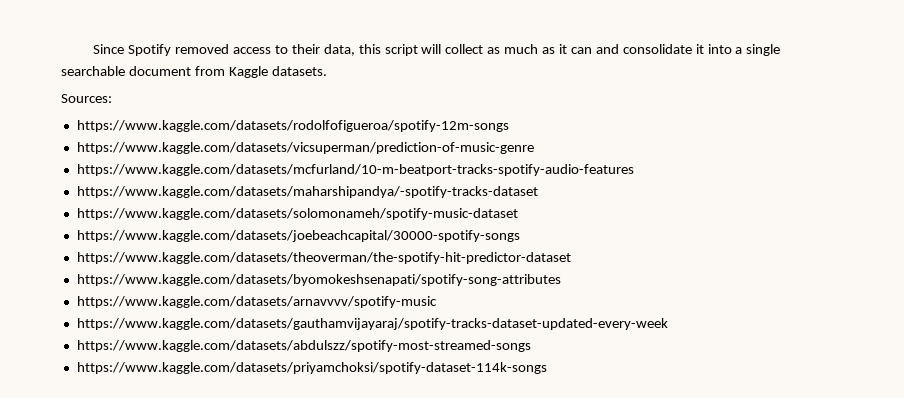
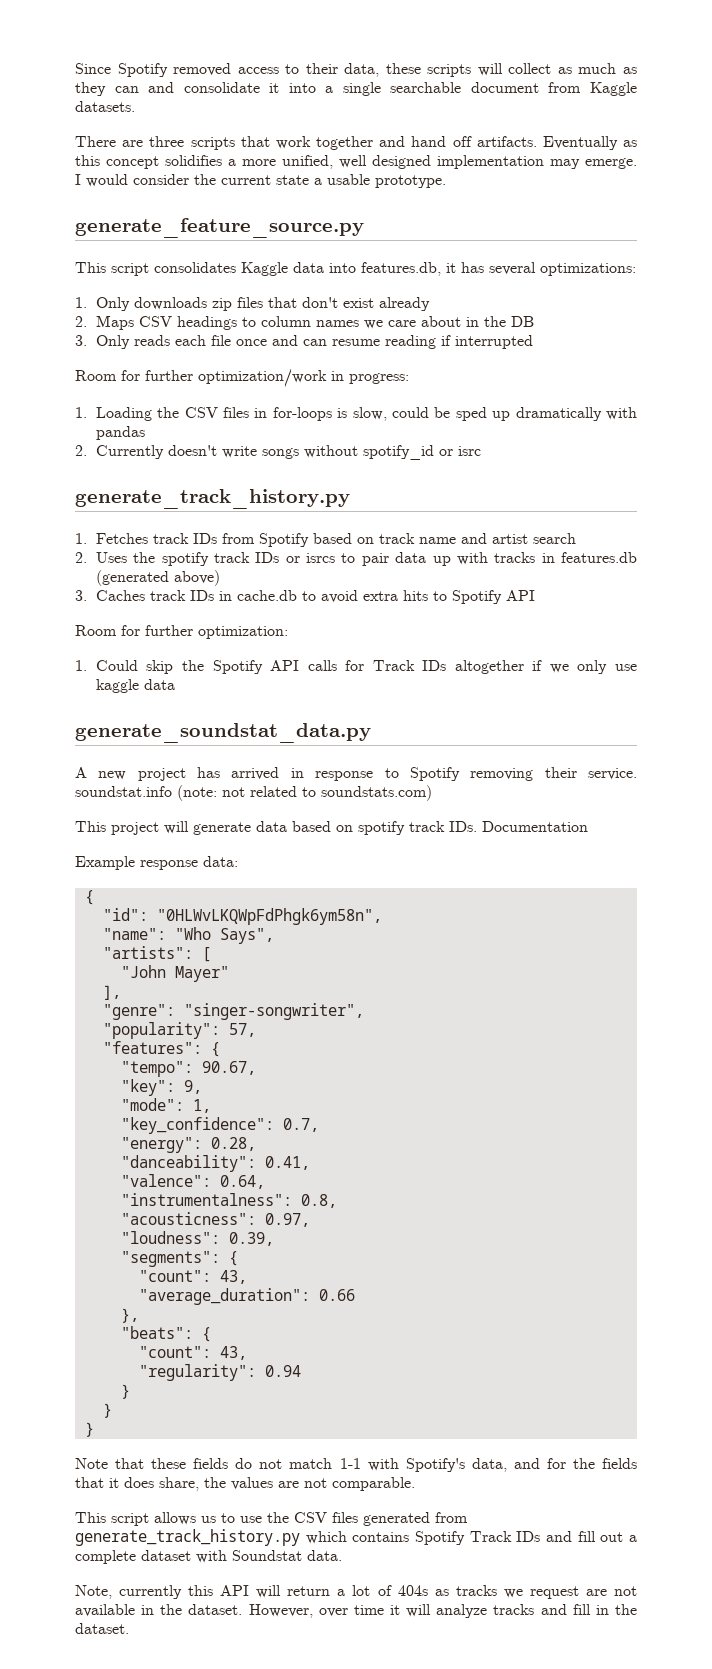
- Since Spotify removed access to their data, this script will collect as much as it can and consolidate it into a single searchable document from Kaggle datasets.
+ Since Spotify removed access to their data, these scripts will collect as much as they can and consolidate it into a single searchable document from Kaggle datasets.
- Sources:
- https://www.kaggle.com/datasets/rodolfofigueroa/spotify-12m-songs
- https://www.kaggle.com/datasets/vicsuperman/prediction-of-music-genre
- https://www.kaggle.com/datasets/mcfurland/10-m-beatport-tracks-spotify-audio-features
- https://www.kaggle.com/datasets/maharshipandya/-spotify-tracks-dataset
- https://www.kaggle.com/datasets/solomonameh/spotify-music-dataset
- https://www.kaggle.com/datasets/joebeachcapital/30000-spotify-songs
- https://www.kaggle.com/datasets/theoverman/the-spotify-hit-predictor-dataset
- https://www.kaggle.com/datasets/byomokeshsenapati/spotify-song-attributes
- https://www.kaggle.com/datasets/arnavvvv/spotify-music
- https://www.kaggle.com/datasets/gauthamvijayaraj/spotify-tracks-dataset-updated-every-week
- https://www.kaggle.com/datasets/abdulszz/spotify-most-streamed-songs
- https://www.kaggle.com/datasets/priyamchoksi/spotify-dataset-114k-songs
+ There are three scripts that work together and hand off artifacts. Eventually as this concept solidifies a more unified, well designed implementation may emerge. I would consider the current state a usable prototype.
+ generate_feature_source.py
+ This script consolidates Kaggle data into features.db, it has several optimizations:
+ 1. Only downloads zip files that don't exist already
+ 2. Maps CSV headings to column names we care about in the DB
+ 3. Only reads each file once and can resume reading if interrupted
+ Room for further optimization/work in progress:
+ 1. Loading the CSV files in for-loops is slow, could be sped up dramatically with pandas
+ 2. Currently doesn't write songs without spotify_id or isrc
+ generate_track_history.py
+ 1. Fetches track IDs from Spotify based on track name and artist search
+ 2. Uses the spotify track IDs or isrcs to pair data up with tracks in features.db (generated above)
+ 3. Caches track IDs in cache.db to avoid extra hits to Spotify API
+ Room for further optimization:
+ 1. Could skip the Spotify API calls for Track IDs altogether if we only use kaggle data
+ generate_soundstat_data.py
+ A new project has arrived in response to Spotify removing their service. soundstat.info (note: not related to soundstats.com)
+ This project will generate data based on spotify track IDs. Documentation
+ Example response data:
+ {
+ "id": "0HLWvLKQWpFdPhgk6ym58n",
+ "name": "Who Says",
+ "artists": [
+ "John Mayer"
+ ],
+ "genre": "singer-songwriter",
+ "popularity": 57,
+ "features": {
+ "tempo": 90.67,
+ "key": 9,
+ "mode": 1,
+ "key_confidence": 0.7,
+ "energy": 0.28,
+ "danceability": 0.41,
+ "valence": 0.64,
+ "instrumentalness": 0.8,
+ "acousticness": 0.97,
+ "loudness": 0.39,
+ "segments": {
+ "count": 43,
+ "average_duration": 0.66
+ },
+ "beats": {
+ "count": 43,
+ "regularity": 0.94
+ }
+ }
+ }
+ Note that these fields do not match 1-1 with Spotify's data, and for the fields that it does share, the values are not comparable.
+ This script allows us to use the CSV files generated from generate_track_history.py which contains Spotify Track IDs and fill out a complete dataset with Soundstat data.
+ Note, currently this API will return a lot of 404s as tracks we request are not available in the dataset. However, over time it will analyze tracks and fill in the dataset.

